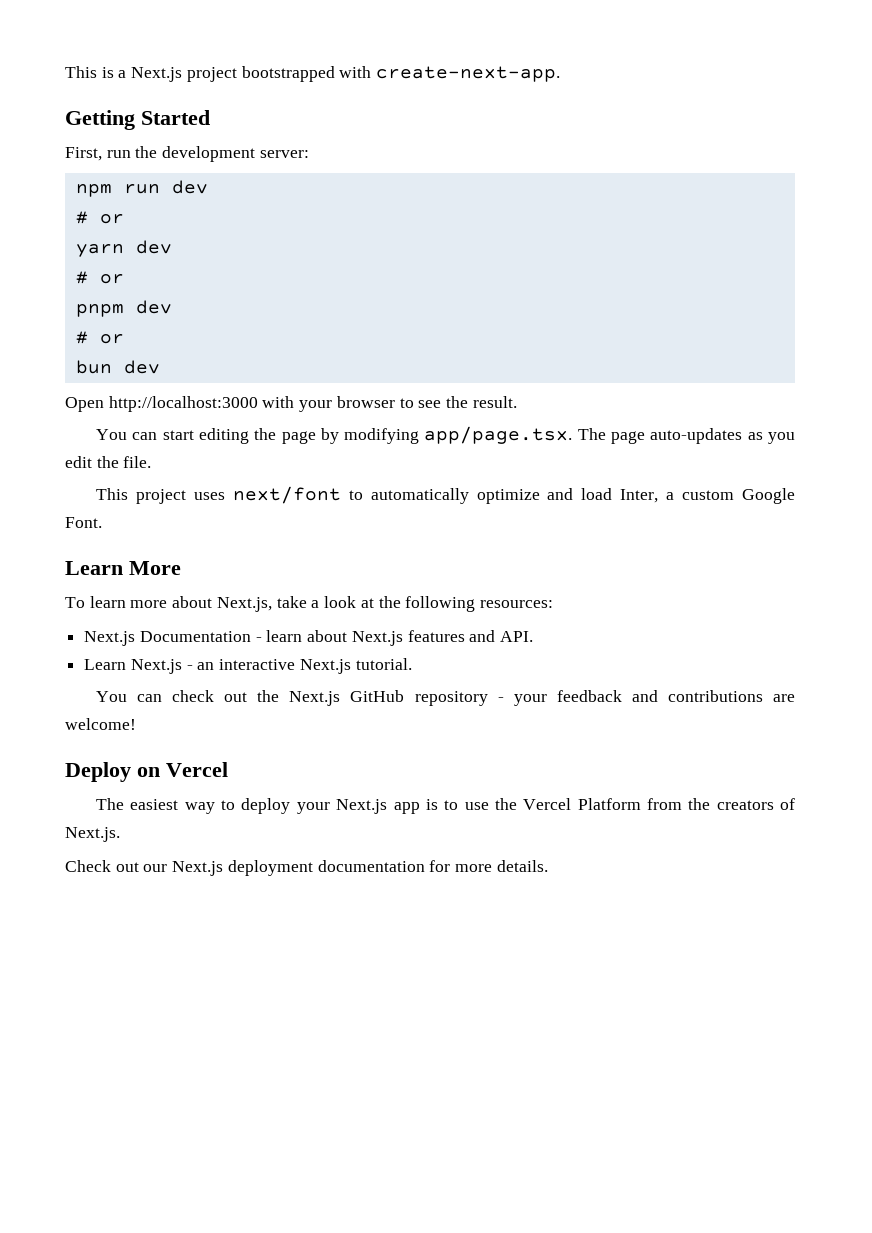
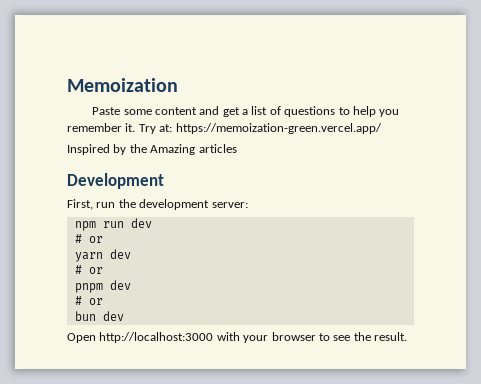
- This is a Next.js project bootstrapped with create-next-app.
- Getting Started
+ Memoization
+ Paste some content and get a list of questions to help you remember it. Try at: https://memoization-green.vercel.app/
+ Inspired by the Amazing articles
+ Development
- You can start editing the page by modifying app/page.tsx. The page auto-updates as you edit the file.
- This project uses next/font to automatically optimize and load Inter, a custom Google Font.
- Learn More
- To learn more about Next.js, take a look at the following resources:
- Next.js Documentation - learn about Next.js features and API.
- Learn Next.js - an interactive Next.js tutorial.
- You can check out the Next.js GitHub repository - your feedback and contributions are welcome!
- Deploy on Vercel
- The easiest way to deploy your Next.js app is to use the Vercel Platform from the creators of Next.js.
- Check out our Next.js deployment documentation for more details.

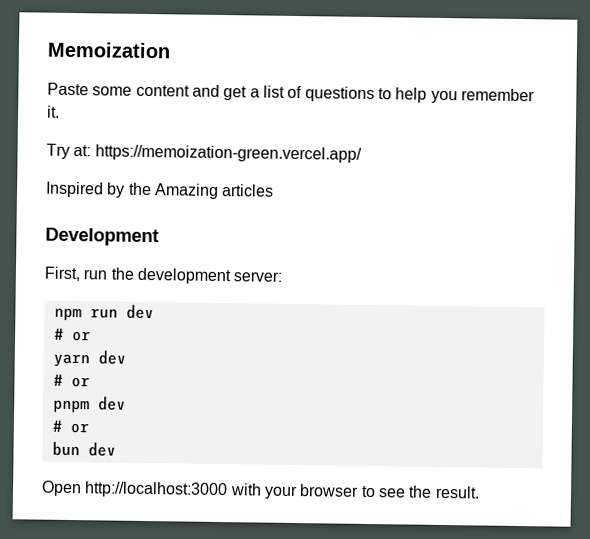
- Paste some content and get a list of questions to help you remember it. Try at: https://memoization-green.vercel.app/
+ Paste some content and get a list of questions to help you remember it.
+ Try at: https://memoization-green.vercel.app/

